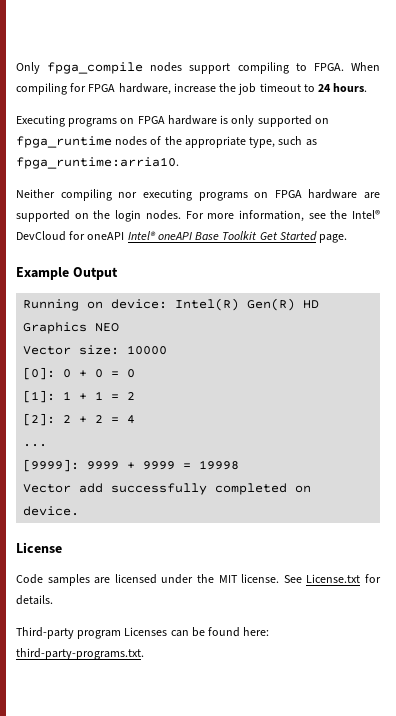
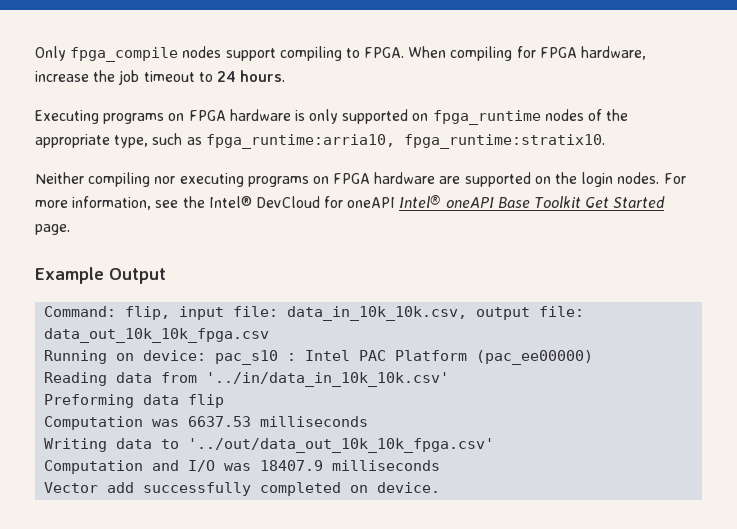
- Executing programs on FPGA hardware is only supported on fpga_runtime nodes of the appropriate type, such as fpga_runtime:arria10.
+ Executing programs on FPGA hardware is only supported on fpga_runtime nodes of the appropriate type, such as fpga_runtime:arria10, fpga_runtime:stratix10.
- Running on device: Intel(R) Gen(R) HD Graphics NEO
- Vector size: 10000
- [0]: 0 + 0 = 0
- [1]: 1 + 1 = 2
- [2]: 2 + 2 = 4
- ...
- [9999]: 9999 + 9999 = 19998
+ Command: flip, input file: data_in_10k_10k.csv, output file: data_out_10k_10k_fpga.csv
+ Running on device: pac_s10 : Intel PAC Platform (pac_ee00000)
+ Reading data from '../in/data_in_10k_10k.csv'
+ Preforming data flip
+ Computation was 6637.53 milliseconds
+ Writing data to '../out/data_out_10k_10k_fpga.csv'
+ Computation and I/O was 18407.9 milliseconds
- License
- Code samples are licensed under the MIT license. See License.txt for details.
- Third-party program Licenses can be found here: third-party-programs.txt.

